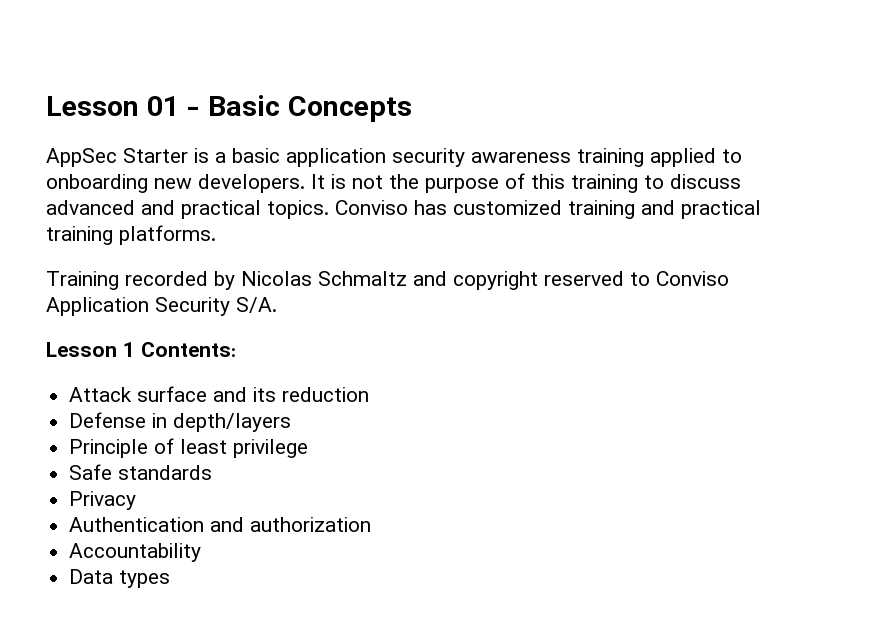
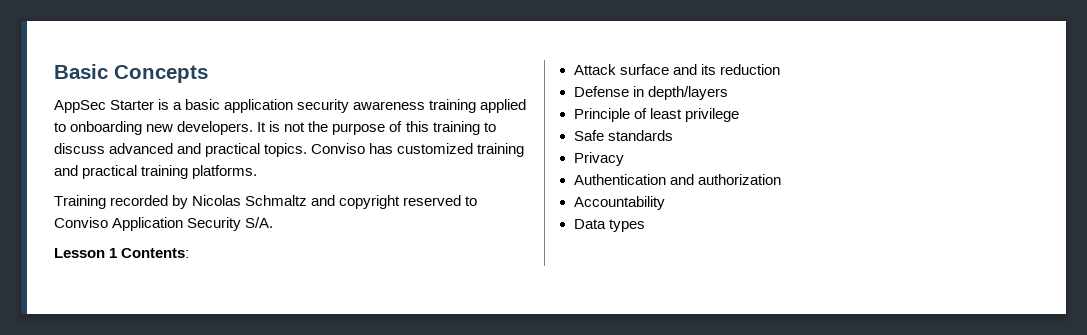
- Lesson 01 - Basic Concepts
+ Basic Concepts

